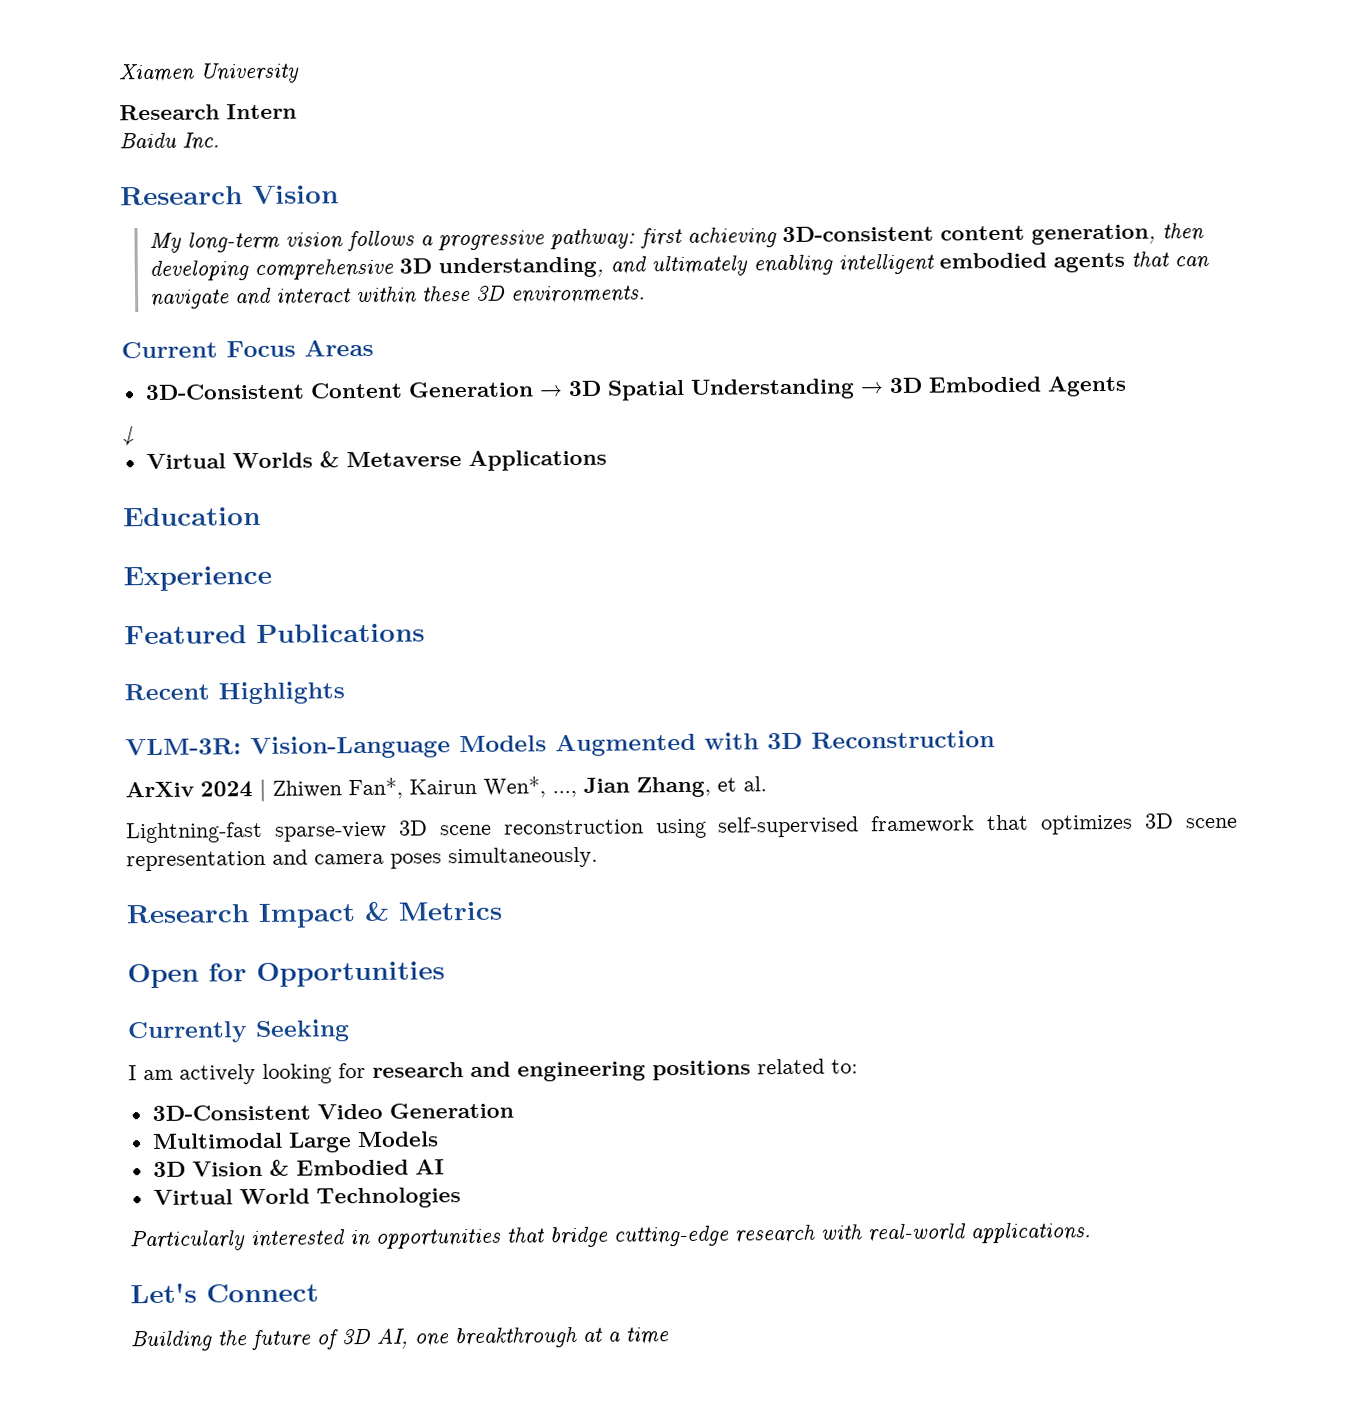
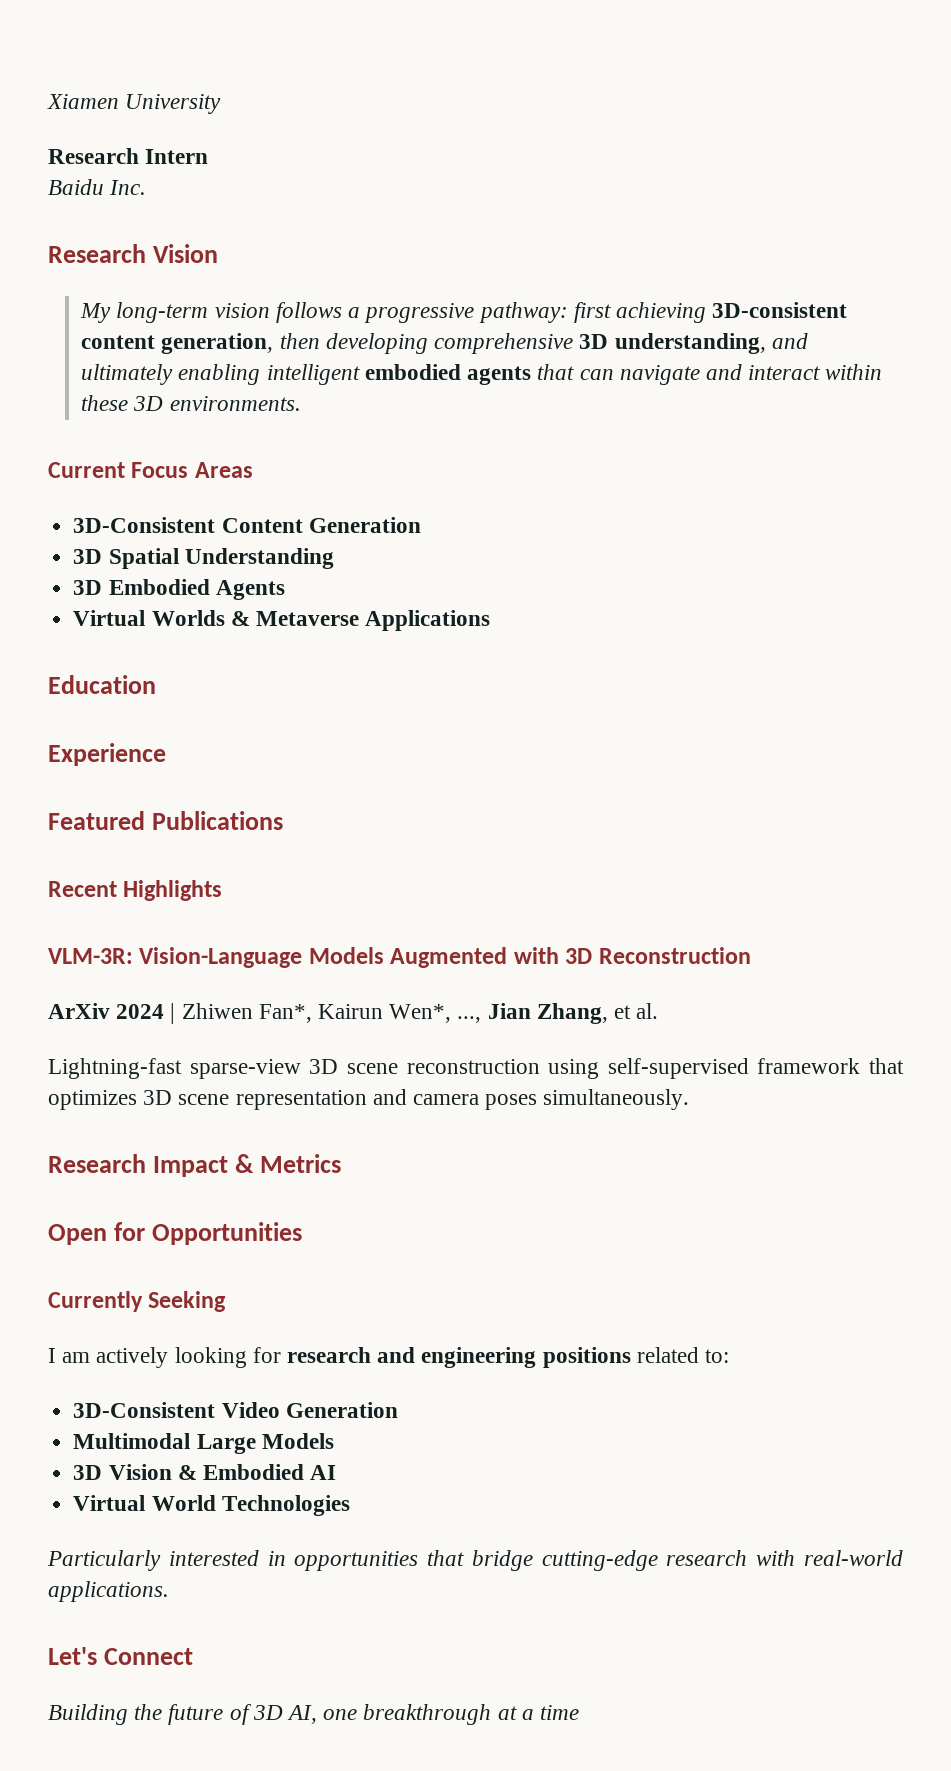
- 3D-Consistent Content Generation → 3D Spatial Understanding → 3D Embodied Agents
+ 3D-Consistent Content Generation
+ 3D Spatial Understanding
+ 3D Embodied Agents
- ↓

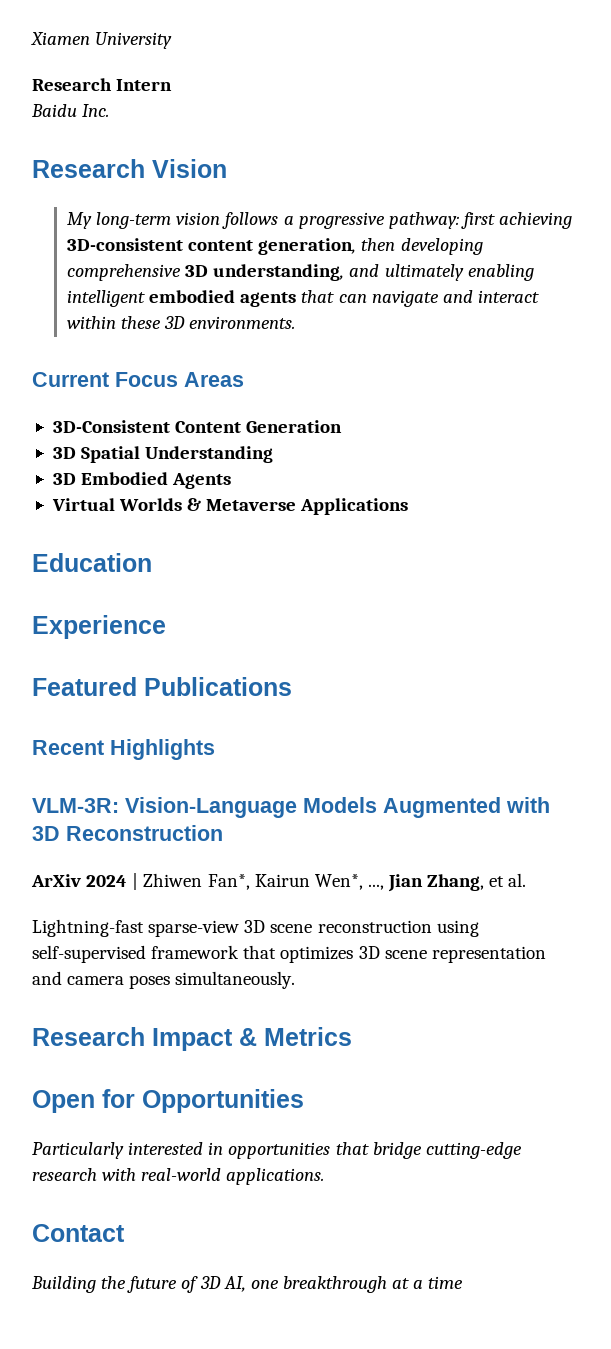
- Currently Seeking
- I am actively looking for research and engineering positions related to:
- 3D-Consistent Video Generation
- Multimodal Large Models
- 3D Vision & Embodied AI
- Virtual World Technologies
- Let's Connect
+ Contact

